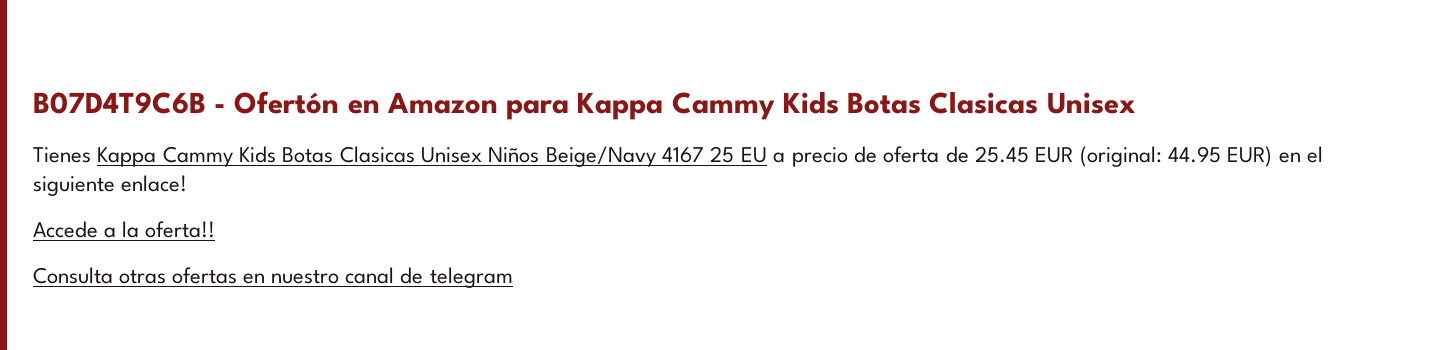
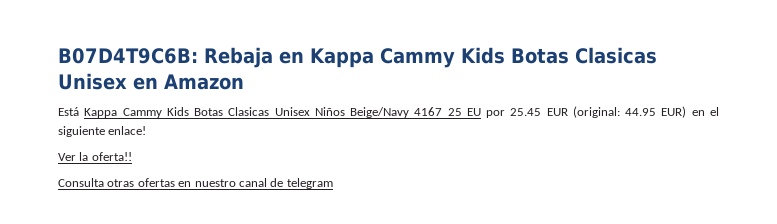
- B07D4T9C6B - Ofertón en Amazon para Kappa Cammy Kids Botas Clasicas Unisex
- Tienes Kappa Cammy Kids Botas Clasicas Unisex Niños Beige/Navy 4167 25 EU a precio de oferta de 25.45 EUR (original: 44.95 EUR) en el siguiente enlace!
+ B07D4T9C6B: Rebaja en Kappa Cammy Kids Botas Clasicas Unisex en Amazon
+ Está Kappa Cammy Kids Botas Clasicas Unisex Niños Beige/Navy 4167 25 EU por 25.45 EUR (original: 44.95 EUR) en el siguiente enlace!
- Accede a la oferta!!
+ Ver la oferta!!

